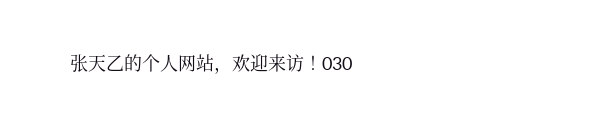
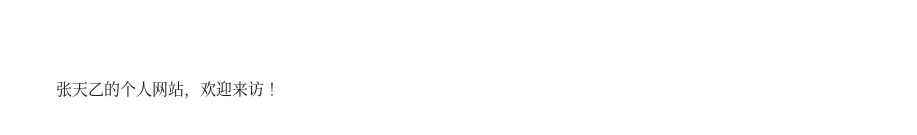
- 030

